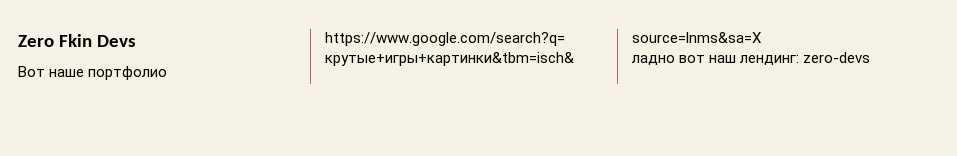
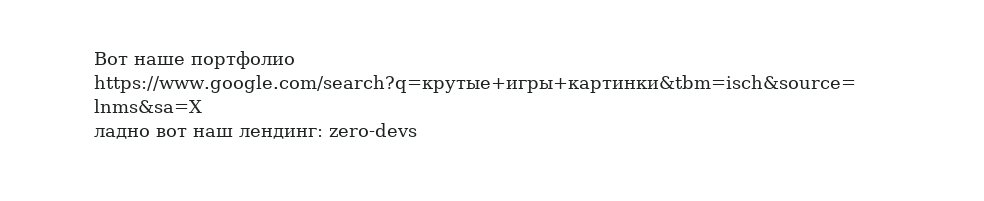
- Zero Fkin Devs

